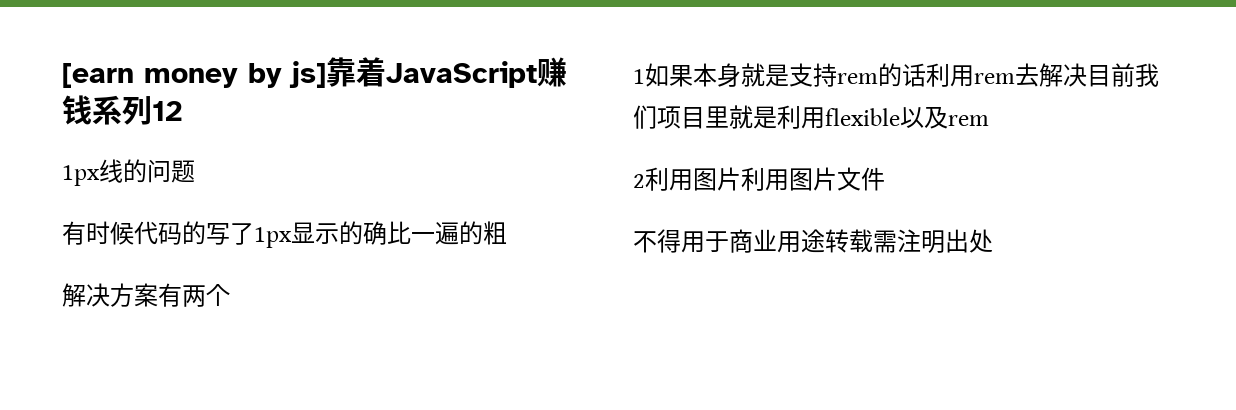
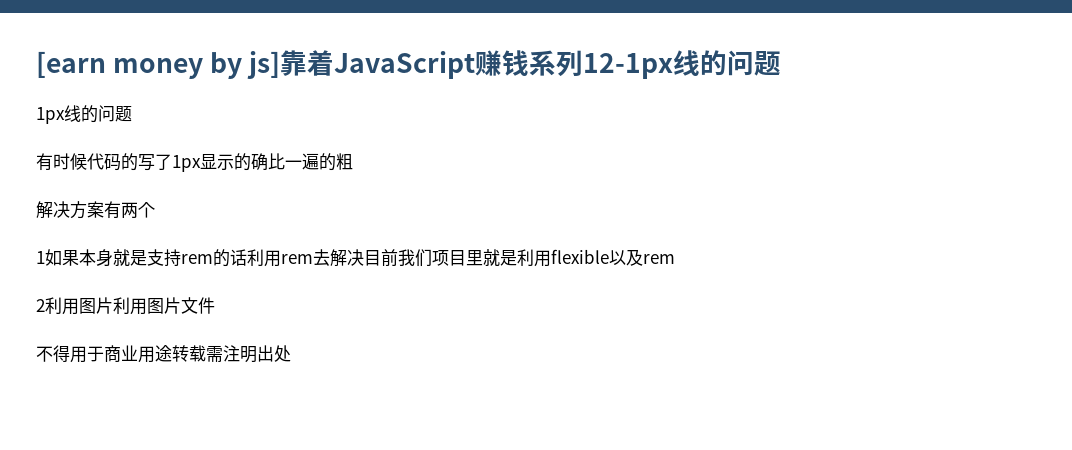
- [earn money by js]靠着JavaScript赚钱系列12
+ [earn money by js]靠着JavaScript赚钱系列12-1px线的问题

